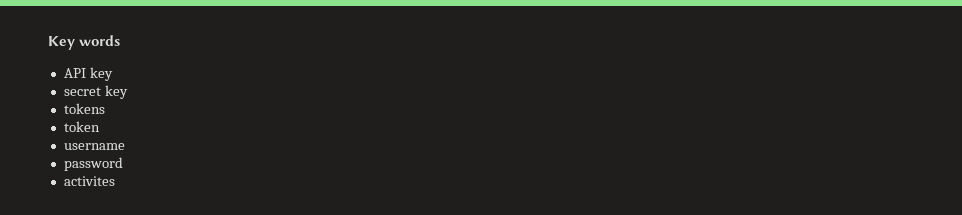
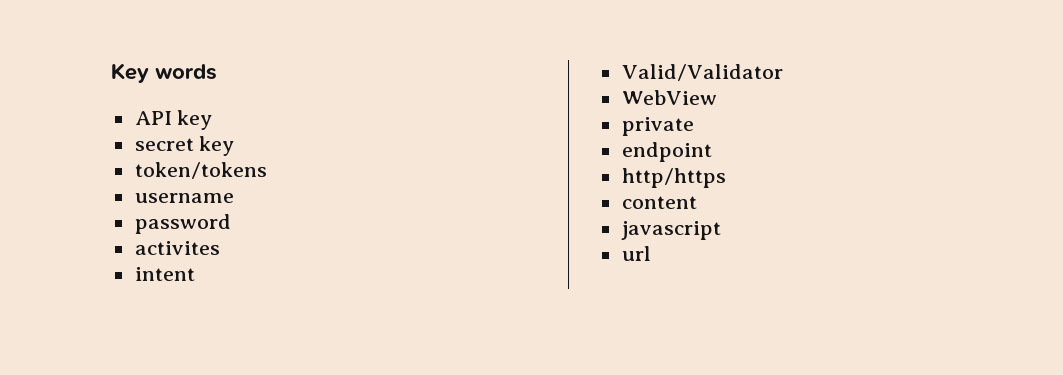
- tokens
- token
+ token/tokens
+ intent
+ Valid/Validator
+ WebView
+ private
+ endpoint
+ http/https
+ content
+ javascript
+ url

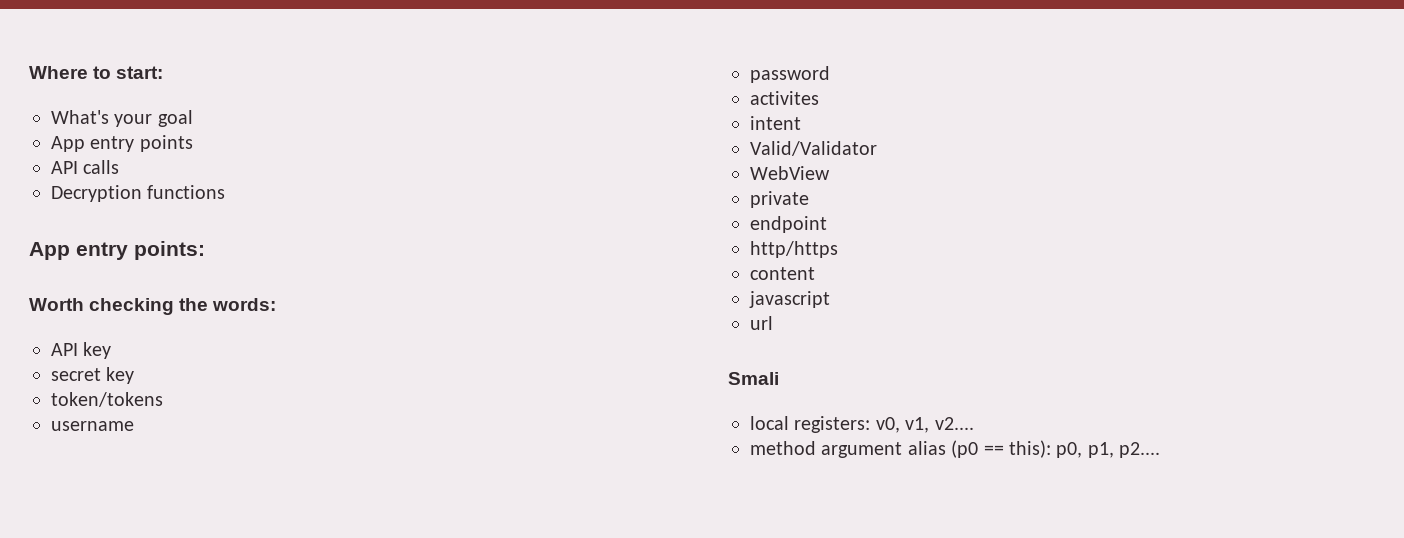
- Key words
+ Where to start:
+ What's your goal
+ App entry points
+ API calls
+ Decryption functions
+ App entry points:
+ Worth checking the words:
+ Smali
+ local registers: v0, v1, v2....
+ method argument alias (p0 == this): p0, p1, p2....

